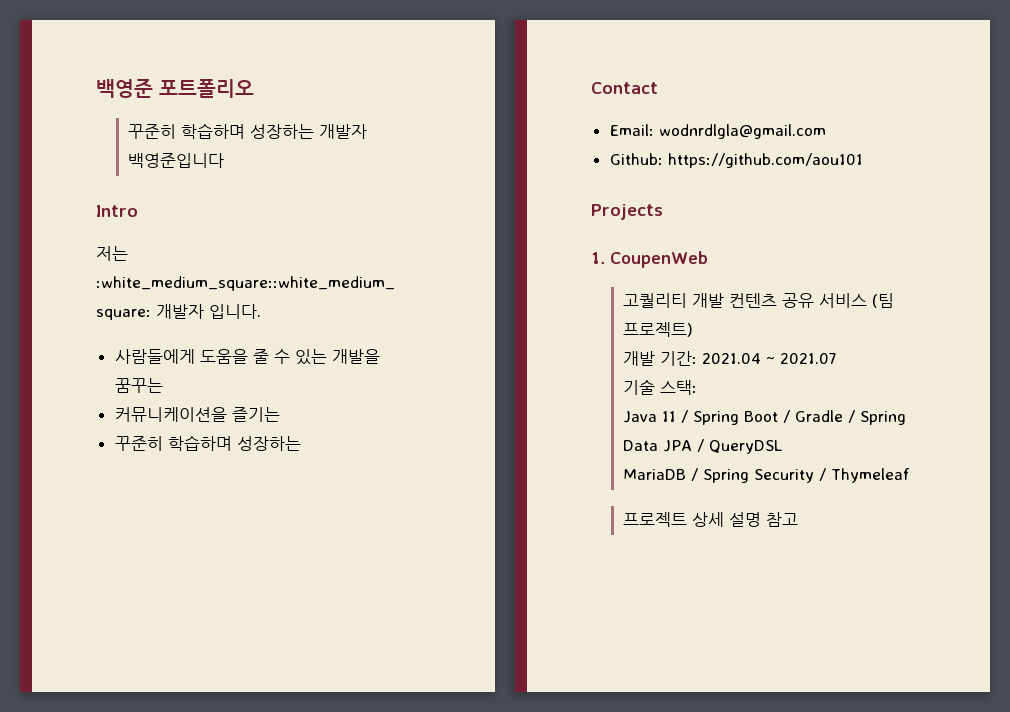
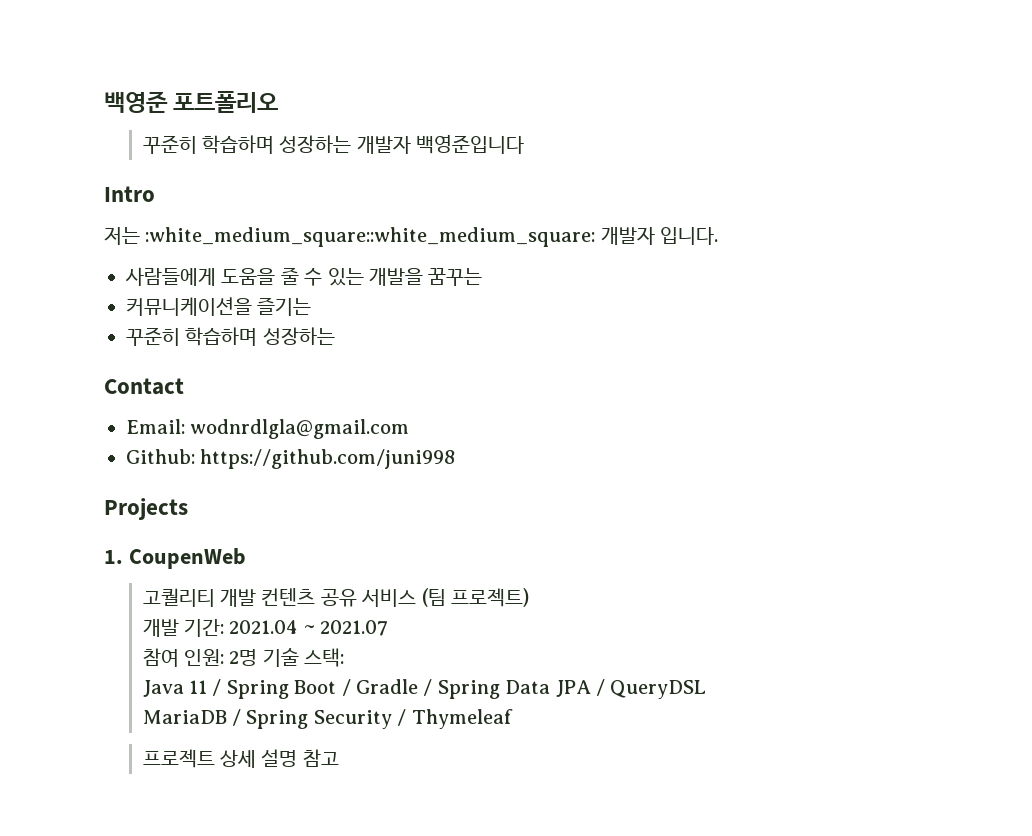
- Github: https://github.com/aou101
+ Github: https://github.com/juni998
- 기술 스택:
+ 참여 인원: 2명 기술 스택:

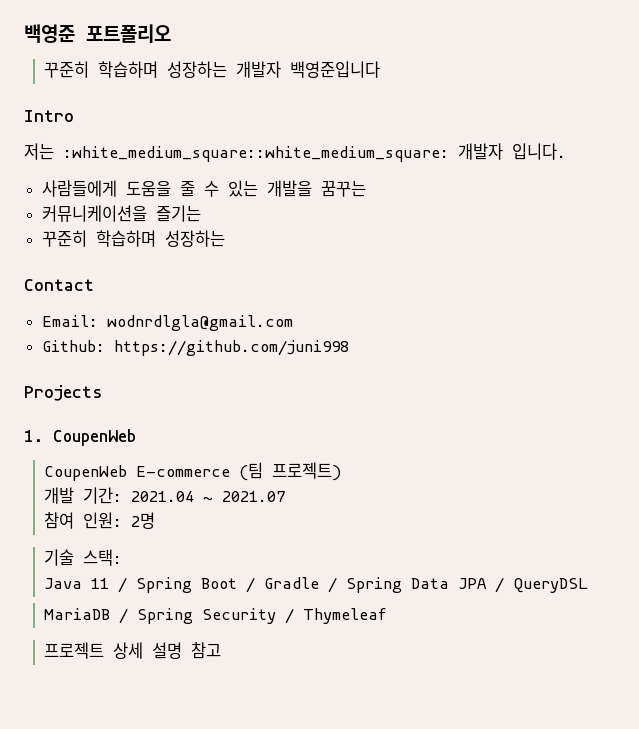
- 고퀄리티 개발 컨텐츠 공유 서비스 (팀 프로젝트)
+ CoupenWeb E-commerce (팀 프로젝트)
- 참여 인원: 2명 기술 스택:
+ 참여 인원: 2명
+ 기술 스택:

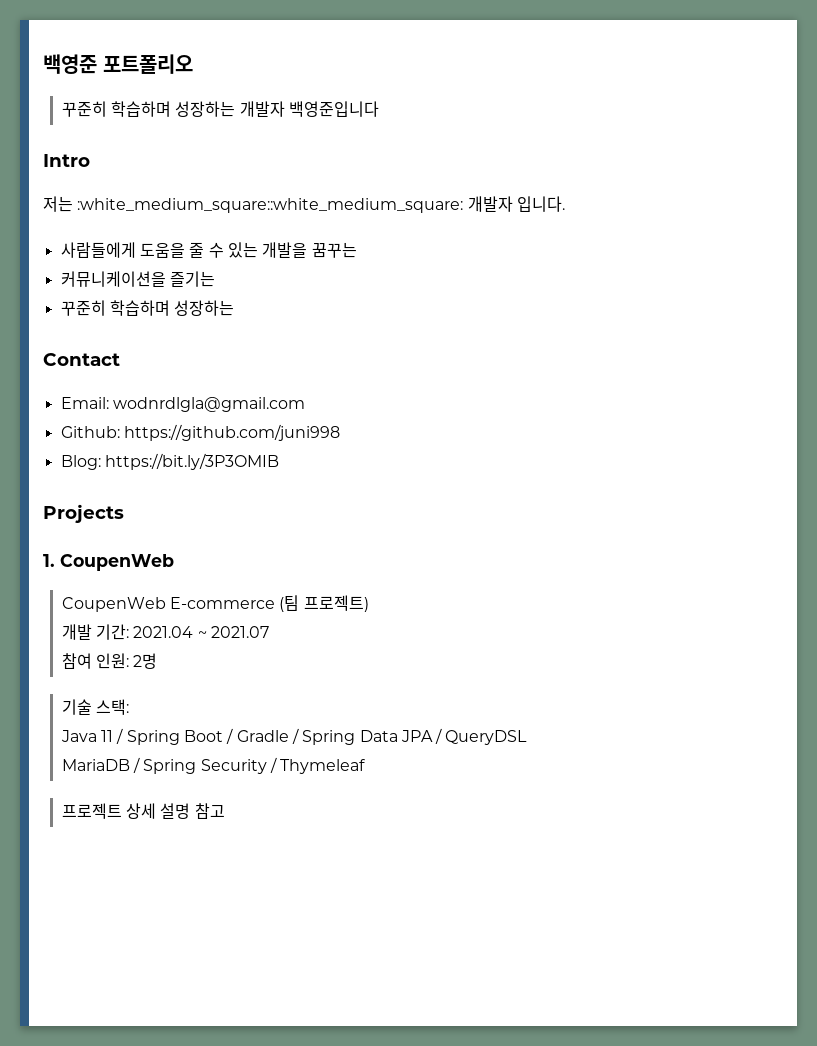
+ Blog: https://bit.ly/3P3OMIB

